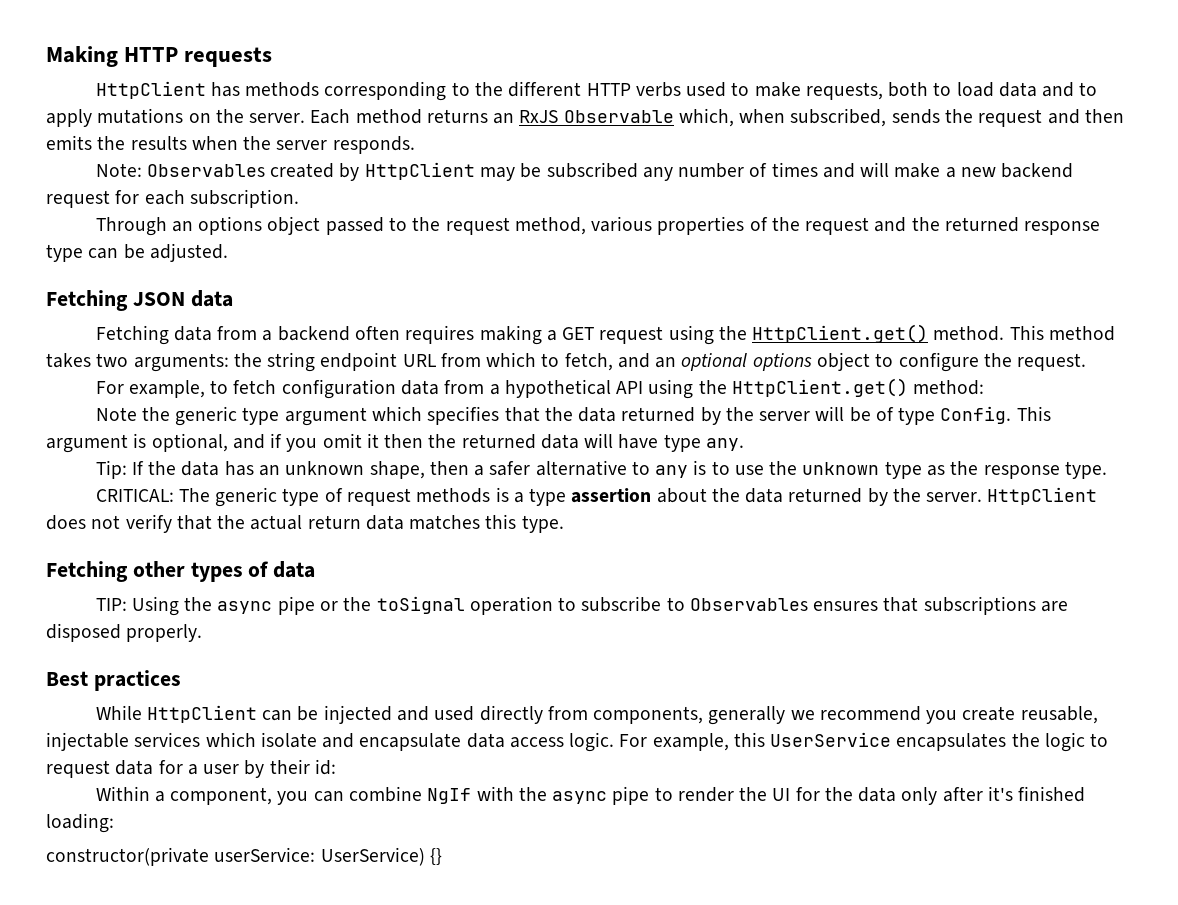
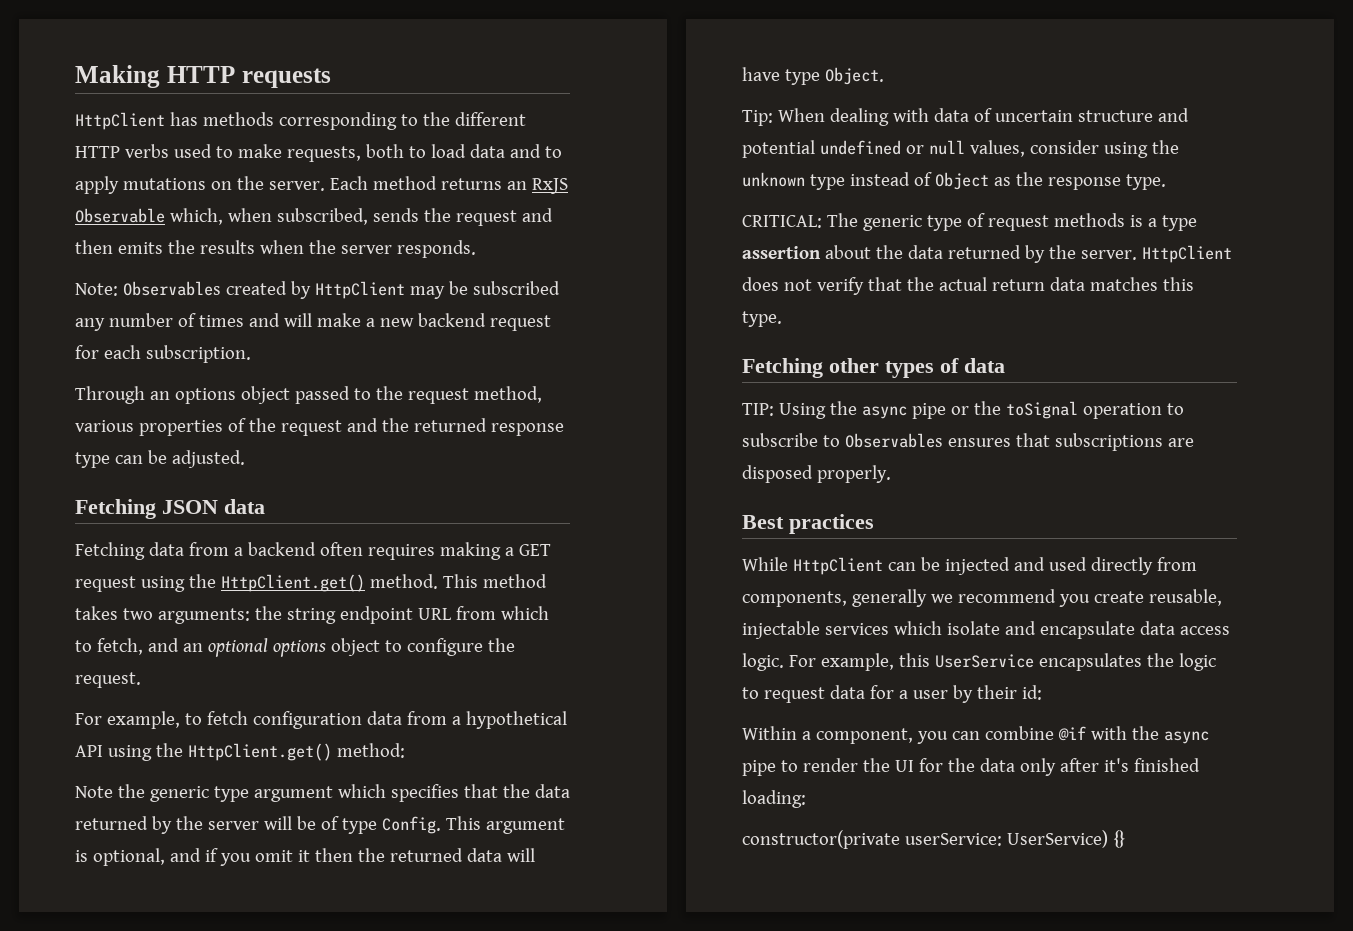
- This argument is optional, and if you omit it then the returned data will have type any.
+ This argument is optional, and if you omit it then the returned data will have type Object.
- Tip: If the data has an unknown shape, then a safer alternative to any is to use the unknown type as the response type.
+ Tip: When dealing with data of uncertain structure and potential undefined or null values, consider using the unknown type instead of Object as the response type.
- Within a component, you can combine NgIf with the async pipe to render the UI for the data only after it's finished loading:
+ Within a component, you can combine @if with the async pipe to render the UI for the data only after it's finished loading:

